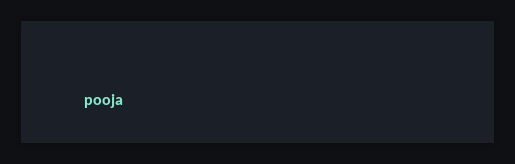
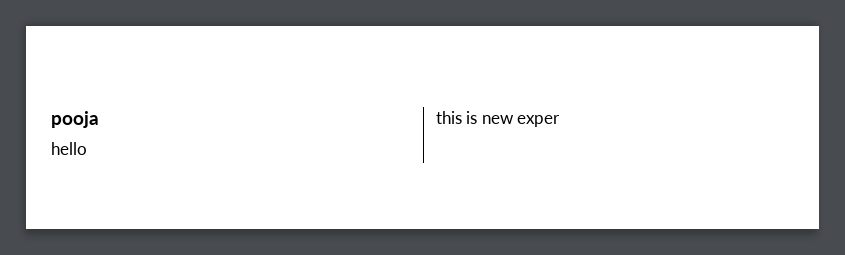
+ hello
+ this is new exper

